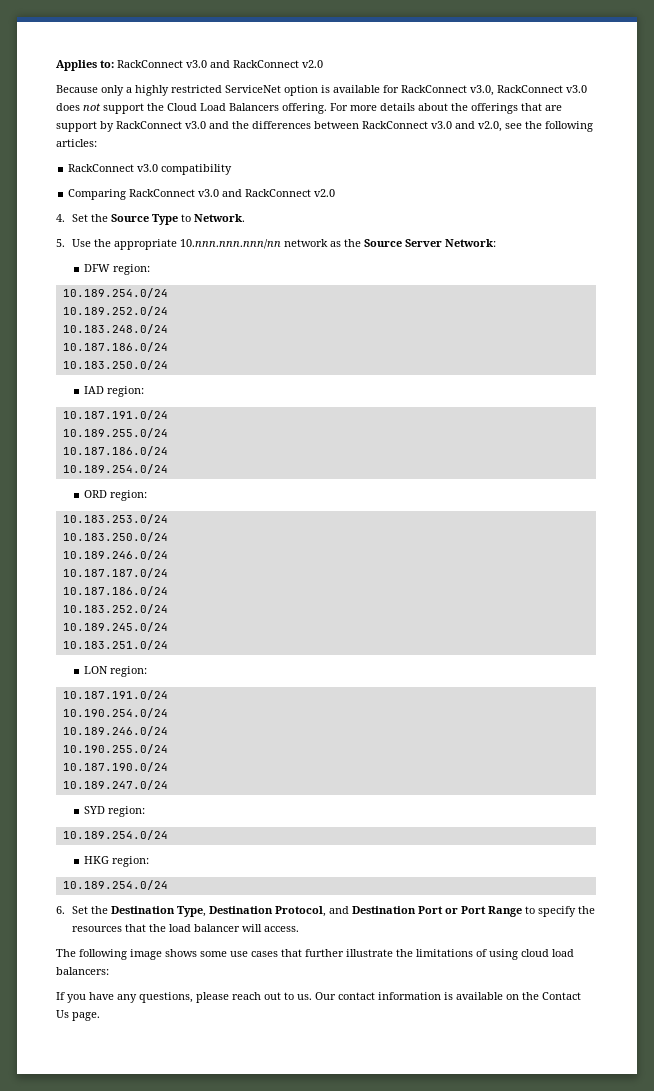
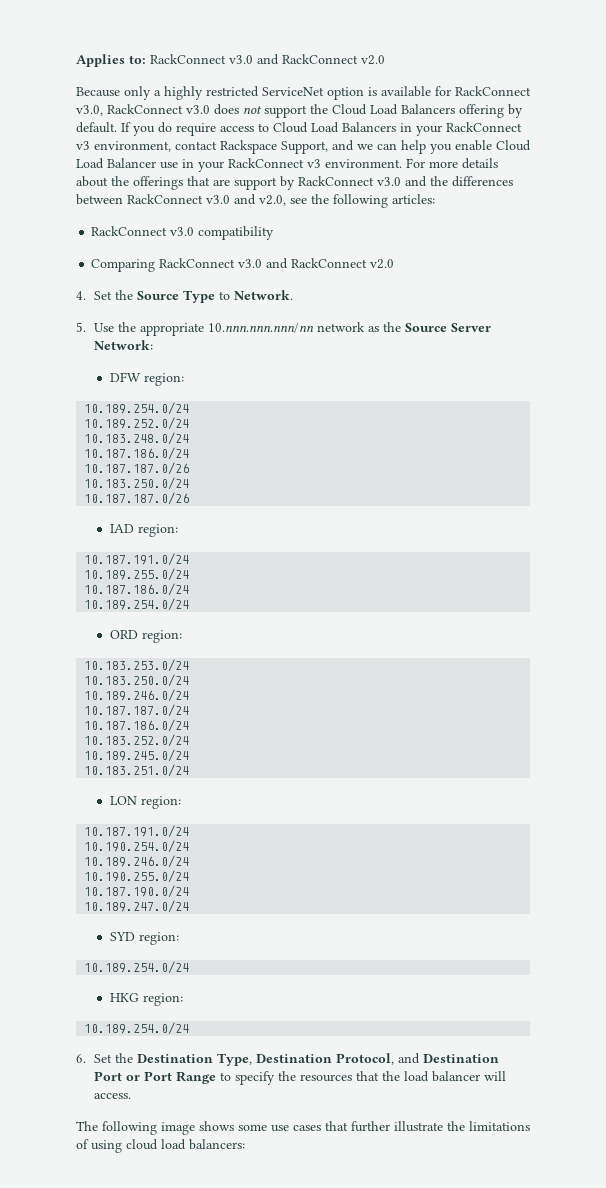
- Because only a highly restricted ServiceNet option is available for RackConnect v3.0, RackConnect v3.0 does not support the Cloud Load Balancers offering.
+ Because only a highly restricted ServiceNet option is available for RackConnect v3.0, RackConnect v3.0 does not support the Cloud Load Balancers offering by default. If you do require access to Cloud Load Balancers in your RackConnect v3 environment, contact Rackspace Support, and we can help you enable Cloud Load Balancer use in your RackConnect v3 environment.
  10.183.248.0/24
  10.187.186.0/24
+ 10.187.187.0/26
  10.183.250.0/24
+ 10.187.187.0/26
- If you have any questions, please reach out to us. Our contact information is available on the Contact Us page.

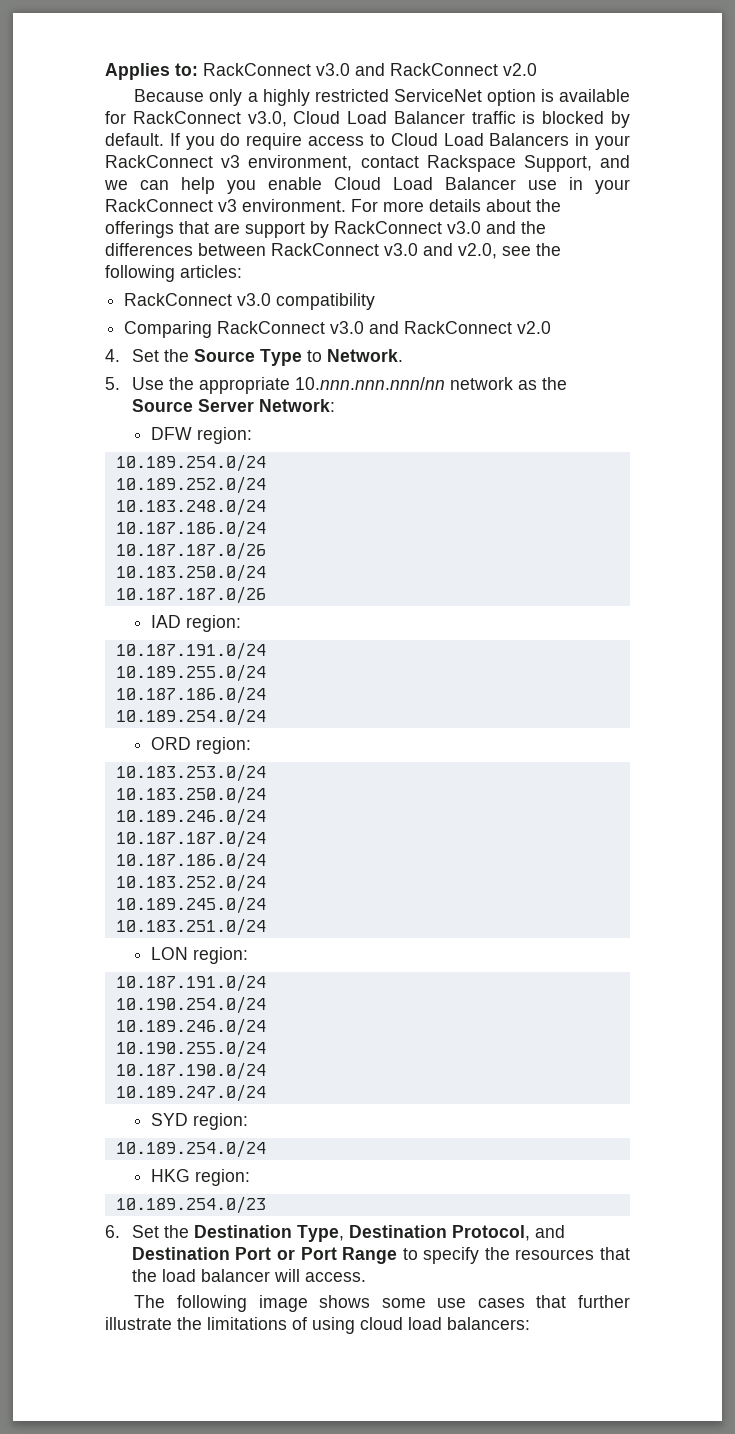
- Because only a highly restricted ServiceNet option is available for RackConnect v3.0, RackConnect v3.0 does not support the Cloud Load Balancers offering by default.
+ Because only a highly restricted ServiceNet option is available for RackConnect v3.0, Cloud Load Balancer traffic is blocked by default.
  HKG region:
- 10.189.254.0/24
+ 10.189.254.0/23

